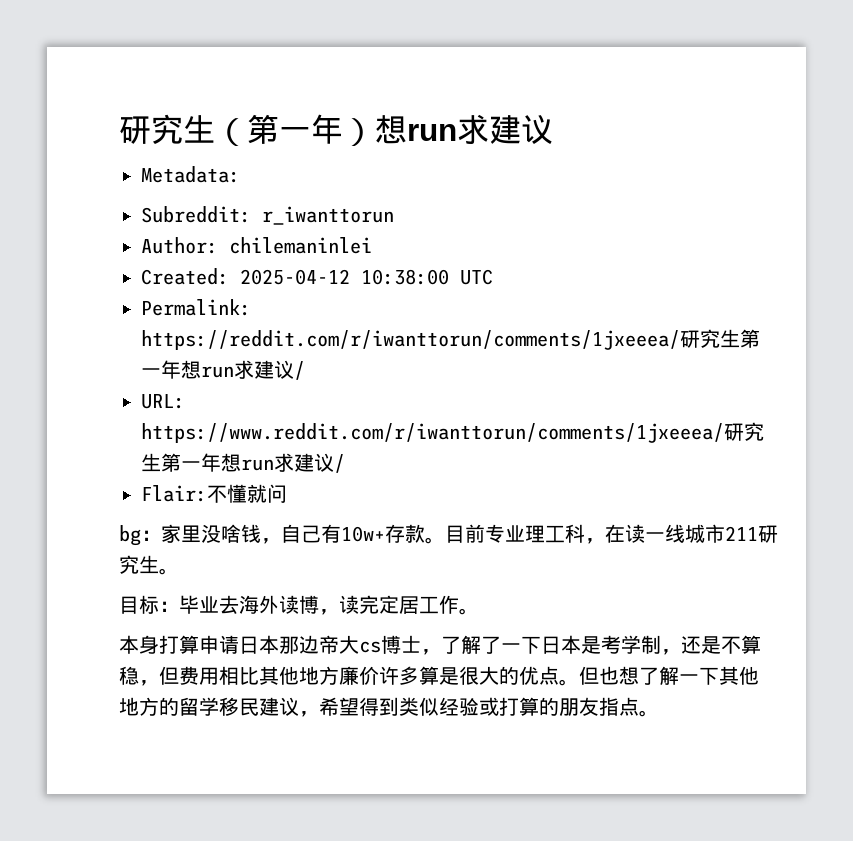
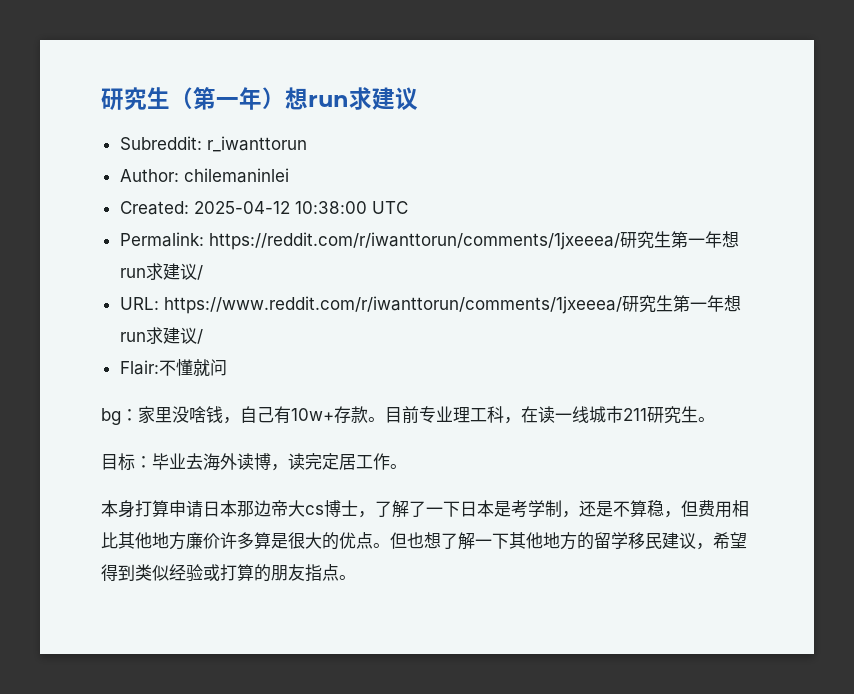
- Metadata:

